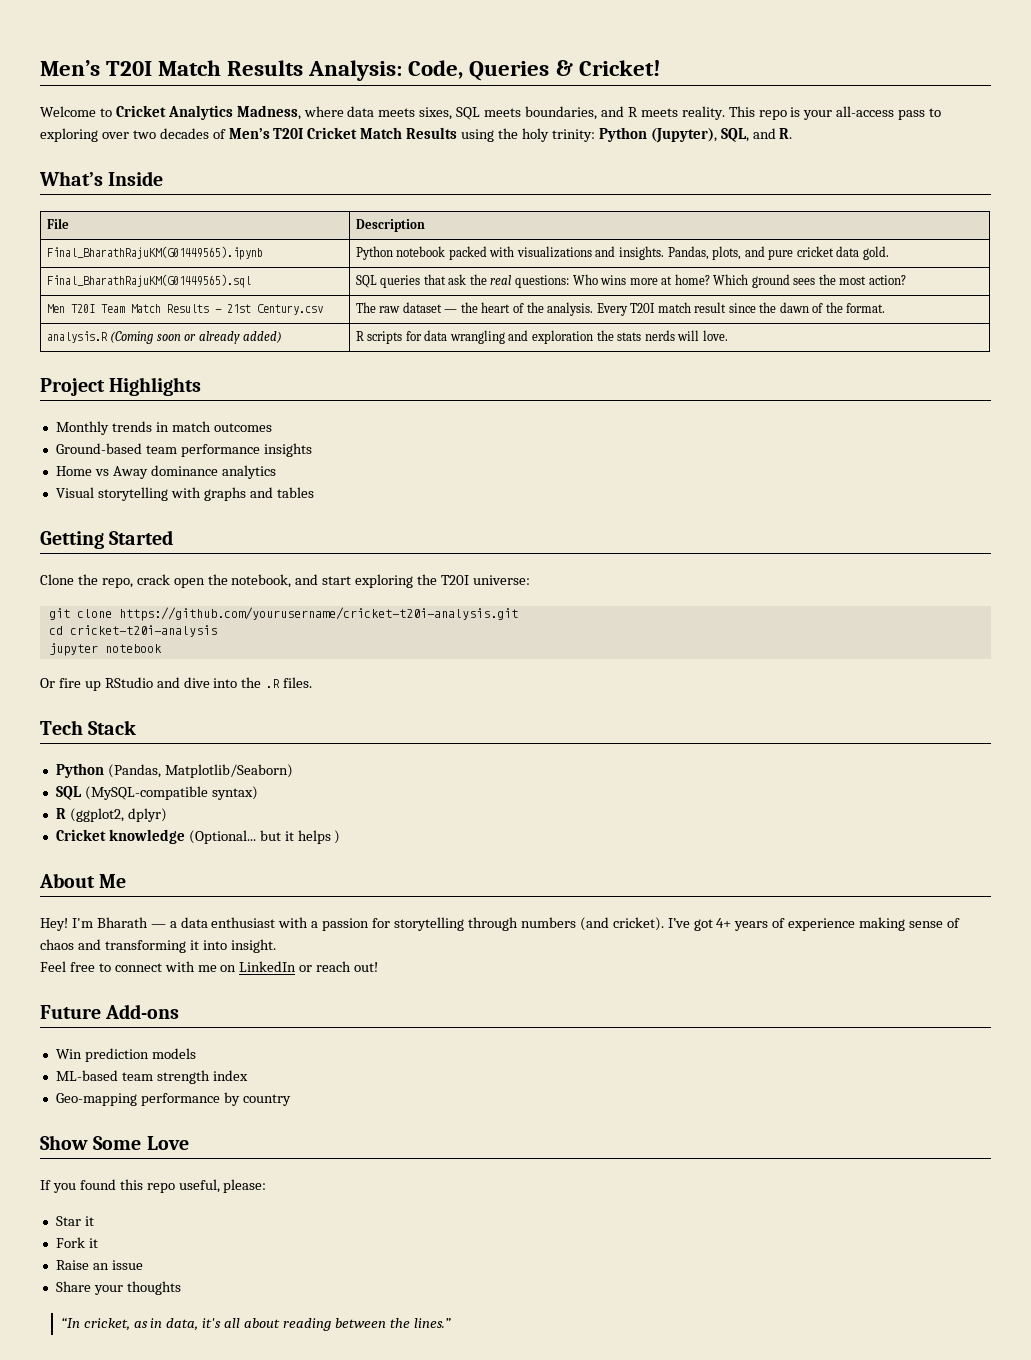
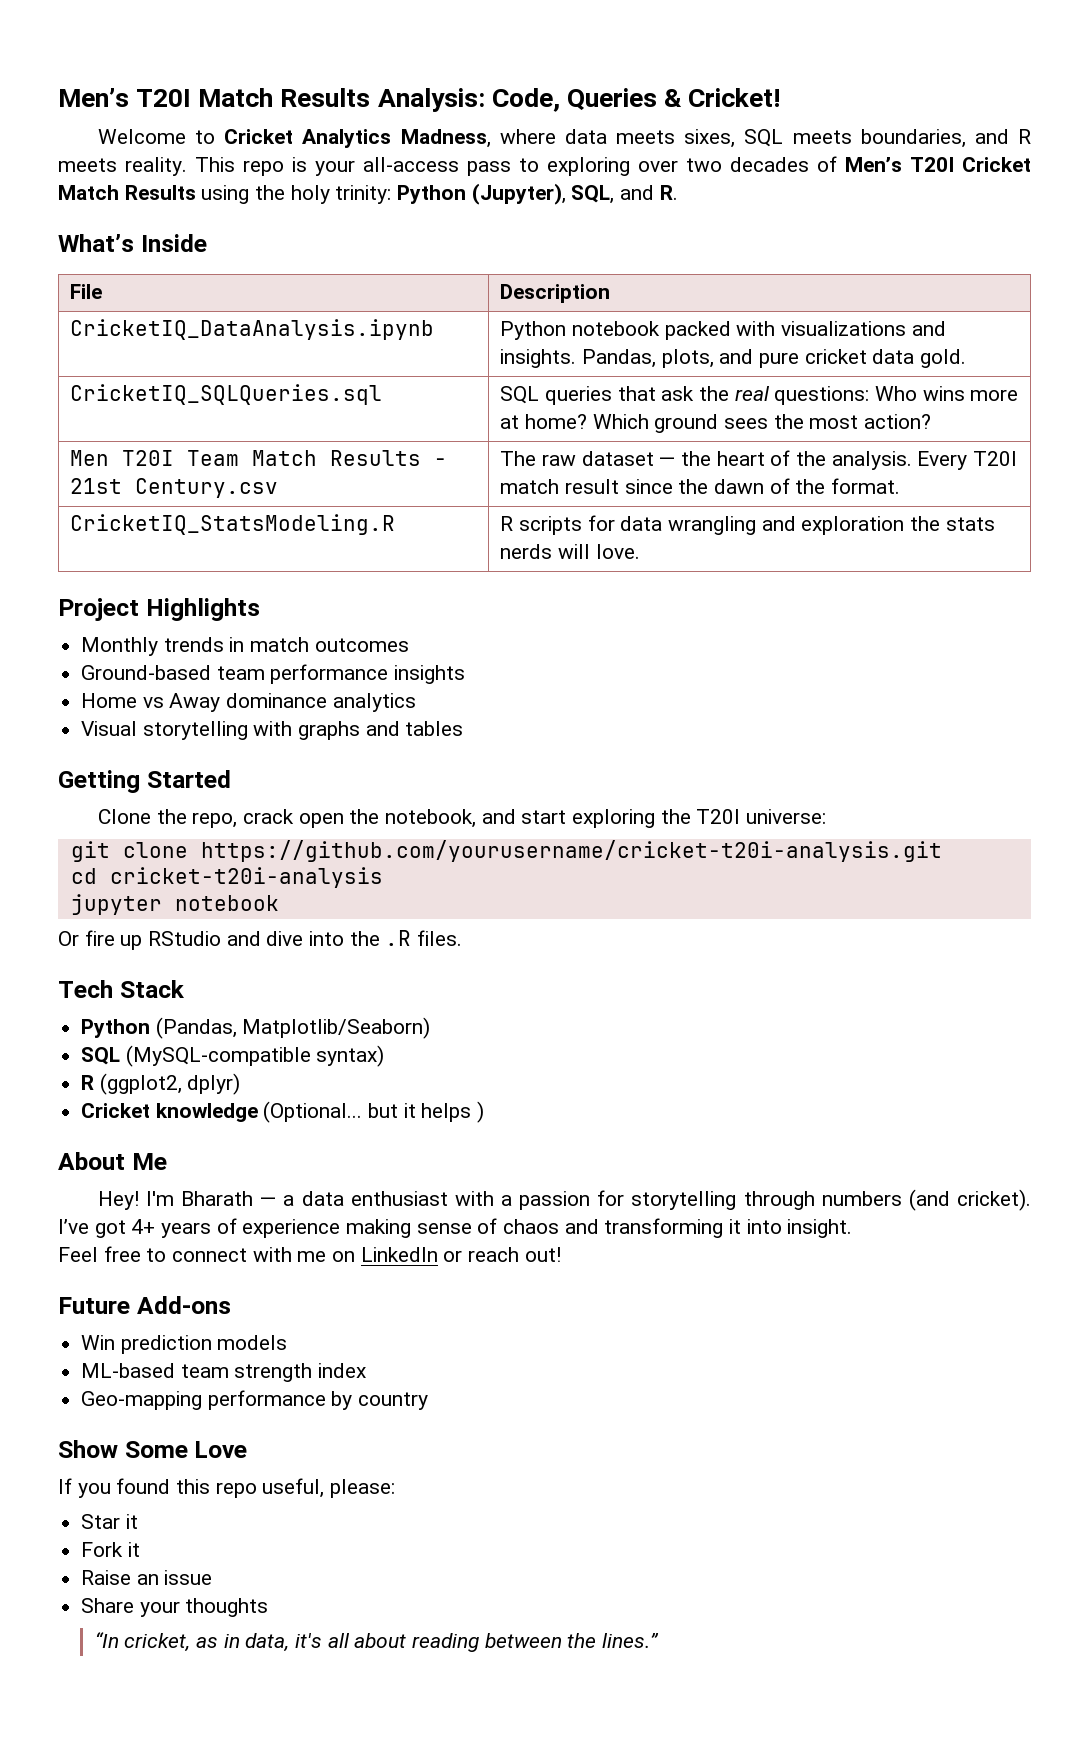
- Final_BharathRajuKM(G01449565).ipynb | Python notebook packed with visualizations and insights. Pandas, plots, and pure cricket data gold.
+ CricketIQ_DataAnalysis.ipynb | Python notebook packed with visualizations and insights. Pandas, plots, and pure cricket data gold.
- Final_BharathRajuKM(G01449565).sql | SQL queries that ask the real questions: Who wins more at home? Which ground sees the most action?
+ CricketIQ_SQLQueries.sql | SQL queries that ask the real questions: Who wins more at home? Which ground sees the most action?
- analysis.R (Coming soon or already added) | R scripts for data wrangling and exploration the stats nerds will love.
+ CricketIQ_StatsModeling.R | R scripts for data wrangling and exploration the stats nerds will love.

